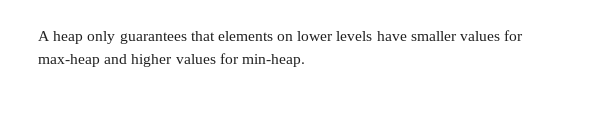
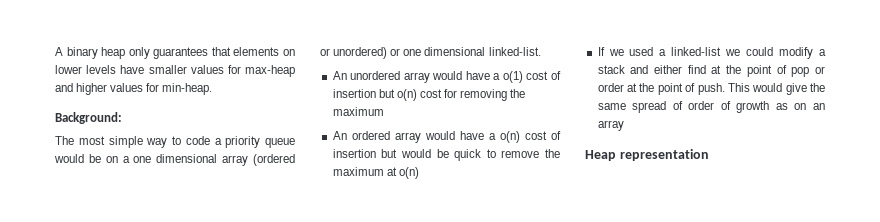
- A heap only guarantees that elements on lower levels have smaller values for max-heap and higher values for min-heap.
+ A binary heap only guarantees that elements on lower levels have smaller values for max-heap and higher values for min-heap.
+ Background:
+ The most simple way to code a priority queue would be on a one dimensional array (ordered or unordered) or one dimensional linked-list.
+ An unordered array would have a o(1) cost of insertion but o(n) cost for removing the maximum
+ An ordered array would have a o(n) cost of insertion but would be quick to remove the maximum at o(n)
+ If we used a linked-list we could modify a stack and either find at the point of pop or order at the point of push. This would give the same spread of order of growth as on an array
+ Heap representation

